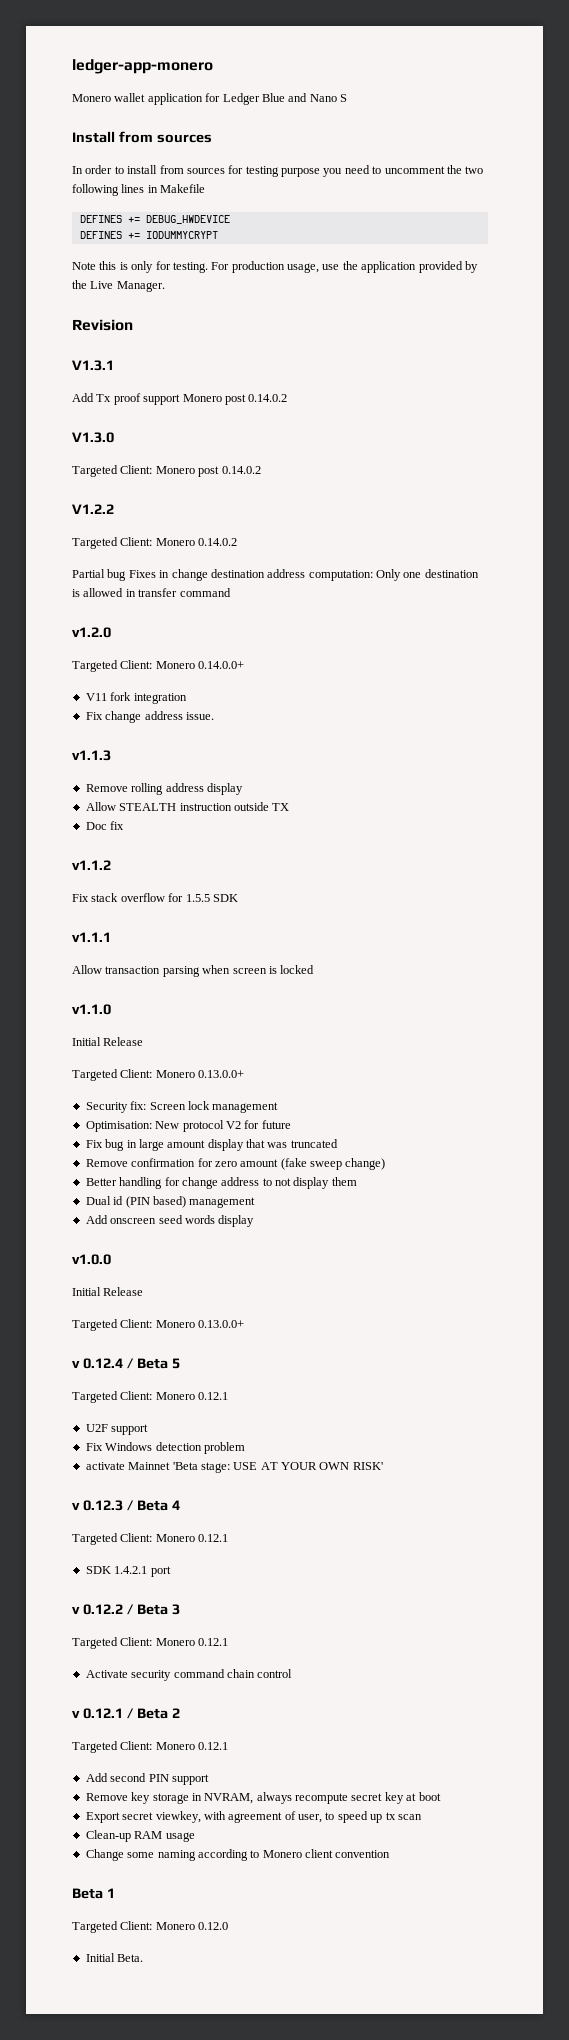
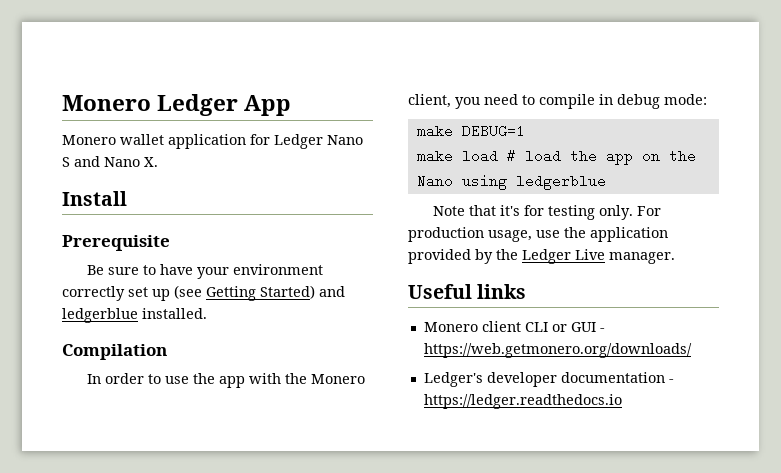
- ledger-app-monero
+ Monero Ledger App
- Monero wallet application for Ledger Blue and Nano S
+ Monero wallet application for Ledger Nano S and Nano X.
- Install from sources
- In order to install from sources for testing purpose you need to uncomment the two following lines in Makefile
- DEFINES += DEBUG_HWDEVICE
- DEFINES += IODUMMYCRYPT
- Note this is only for testing.
+ Install
+ Prerequisite
+ Be sure to have your environment correctly set up (see Getting Started) and ledgerblue installed.
+ Compilation
+ In order to use the app with the Monero client, you need to compile in debug mode:
+ make DEBUG=1
+ make load # load the app on the Nano using ledgerblue
+ Note that it's for testing only.
- For production usage, use the application provided by the Live Manager.
- Revision
- V1.3.1
- Add Tx proof support Monero post 0.14.0.2
- V1.3.0
- Targeted Client: Monero post 0.14.0.2
- V1.2.2
- Targeted Client: Monero 0.14.0.2
- Partial bug Fixes in change destination address computation: Only one destination is allowed in transfer command
- v1.2.0
- Targeted Client: Monero 0.14.0.0+
- V11 fork integration
- Fix change address issue.
- v1.1.3
- Remove rolling address display
- Allow STEALTH instruction outside TX
- Doc fix
- v1.1.2
- Fix stack overflow for 1.5.5 SDK
- v1.1.1
- Allow transaction parsing when screen is locked
- v1.1.0
- Initial Release
- Targeted Client: Monero 0.13.0.0+
- Security fix: Screen lock management
- Optimisation: New protocol V2 for future
- Fix bug in large amount display that was truncated
- Remove confirmation for zero amount (fake sweep change)
- Better handling for change address to not display them
- Dual id (PIN based) management
- Add onscreen seed words display
- v1.0.0
- Initial Release
- Targeted Client: Monero 0.13.0.0+
- v 0.12.4 / Beta 5
- Targeted Client: Monero 0.12.1
- U2F support
- Fix Windows detection problem
- activate Mainnet 'Beta stage: USE AT YOUR OWN RISK'
- v 0.12.3 / Beta 4
- Targeted Client: Monero 0.12.1
- SDK 1.4.2.1 port
- v 0.12.2 / Beta 3
- Targeted Client: Monero 0.12.1
- Activate security command chain control
- v 0.12.1 / Beta 2
- Targeted Client: Monero 0.12.1
- Add second PIN support
- Remove key storage in NVRAM, always recompute secret key at boot
- Export secret viewkey, with agreement of user, to speed up tx scan
- Clean-up RAM usage
- Change some naming according to Monero client convention
- Beta 1
- Targeted Client: Monero 0.12.0
- Initial Beta.
+ For production usage, use the application provided by the Ledger Live manager.
+ Useful links
+ Monero client CLI or GUI - https://web.getmonero.org/downloads/
+ Ledger's developer documentation - https://ledger.readthedocs.io

